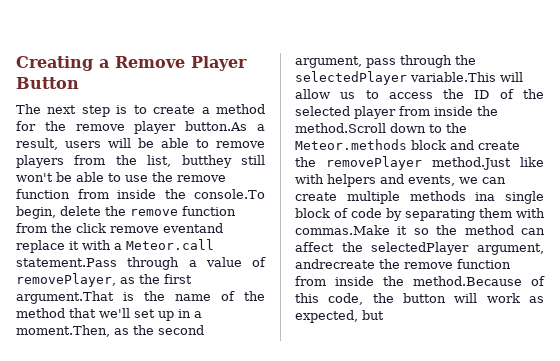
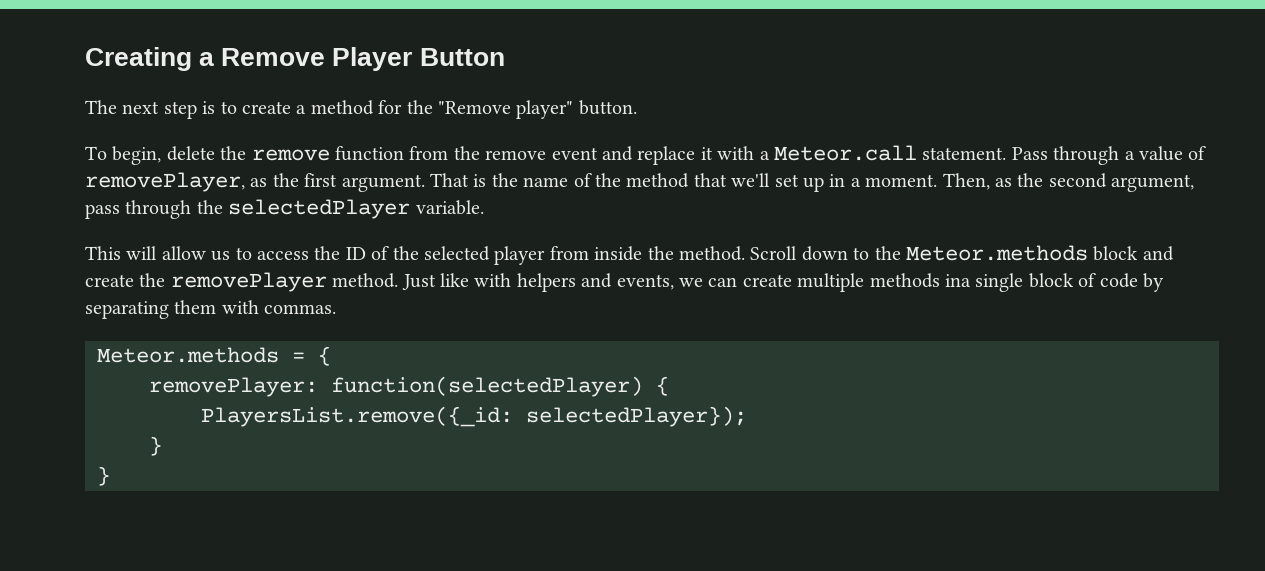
- The next step is to create a method for the remove player button.As a result, users will be able to remove players from the list, butthey still won't be able to use the remove function from inside the console.To begin, delete the remove function from the click remove eventand replace it with a Meteor.call statement.Pass through a value of removePlayer, as the first argument.That is the name of the method that we'll set up in a moment.Then, as the second argument, pass through the selectedPlayer variable.This will allow us to access the ID of the selected player from inside the method.Scroll down to the Meteor.methods block and create the removePlayer method.Just like with helpers and events, we can create multiple methods ina single block of code by separating them with commas.Make it so the method can affect the selectedPlayer argument, andrecreate the remove function from inside the method.Because of this code, the button will work as expected, but
+ The next step is to create a method for the "Remove player" button.
+ To begin, delete the remove function from the remove event and replace it with a Meteor.call statement. Pass through a value of removePlayer, as the first argument. That is the name of the method that we'll set up in a moment. Then, as the second argument, pass through the selectedPlayer variable.
+ This will allow us to access the ID of the selected player from inside the method. Scroll down to the Meteor.methods block and create the removePlayer method. Just like with helpers and events, we can create multiple methods ina single block of code by separating them with commas.
+ Meteor.methods = {
+ removePlayer: function(selectedPlayer) {
+ PlayersList.remove({_id: selectedPlayer});
+ }
+ }

